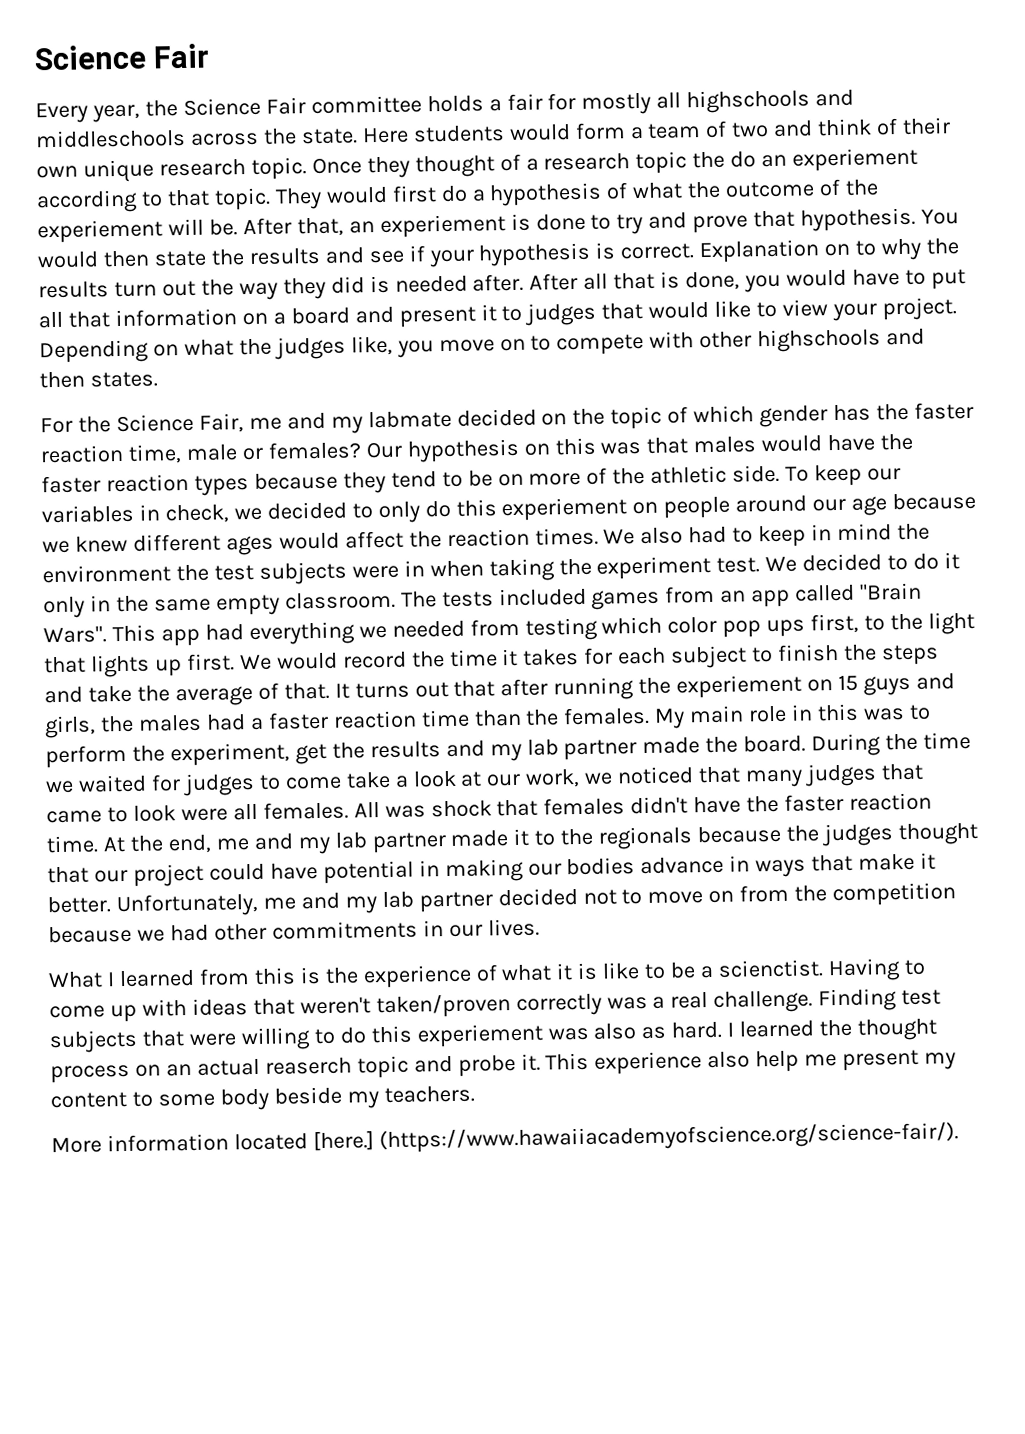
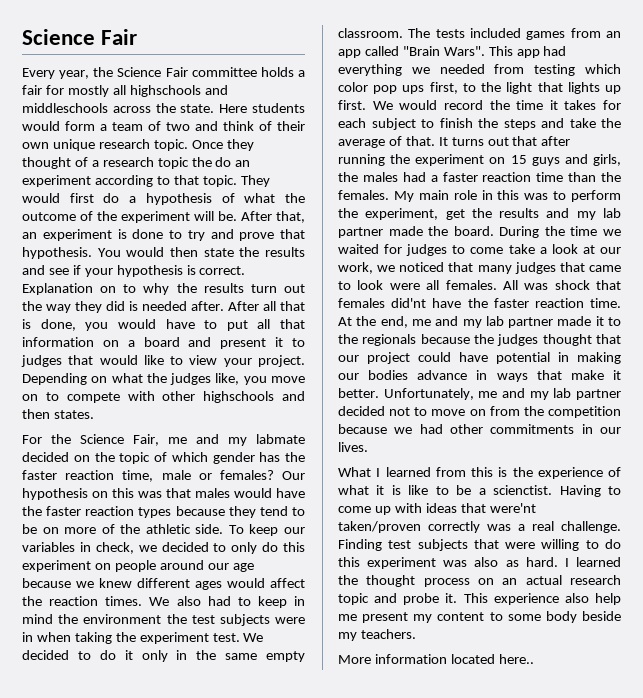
- Once they thought of a research topic the do an experiement according to that topic.
+ Once they thought of a research topic the do an experiment according to that topic.
- They would first do a hypothesis of what the outcome of the experiement will be.
+ They would first do a hypothesis of what the outcome of the experiment will be.
- After that, an experiement is done to try and prove that hypothesis.
+ After that, an experiment is done to try and prove that hypothesis.
- To keep our variables in check, we decided to only do this experiement on people around our age because we knew different ages would affect the reaction times.
+ To keep our variables in check, we decided to only do this experiment on people around our age because we knew different ages would affect the reaction times.
- It turns out that after running the experiement on 15 guys and girls, the males had a faster reaction time than the females.
+ It turns out that after running the experiment on 15 guys and girls, the males had a faster reaction time than the females.
- All was shock that females didn't have the faster reaction time.
+ All was shock that females did'nt have the faster reaction time.
- Having to come up with ideas that weren't taken/proven correctly was a real challenge.
+ Having to come up with ideas that were'nt taken/proven correctly was a real challenge.
- Finding test subjects that were willing to do this experiement was also as hard.
+ Finding test subjects that were willing to do this experiment was also as hard.
- I learned the thought process on an actual reaserch topic and probe it.
+ I learned the thought process on an actual research topic and probe it.
- More information located [here.] (https://www.hawaiiacademyofscience.org/science-fair/).
+ More information located here..

